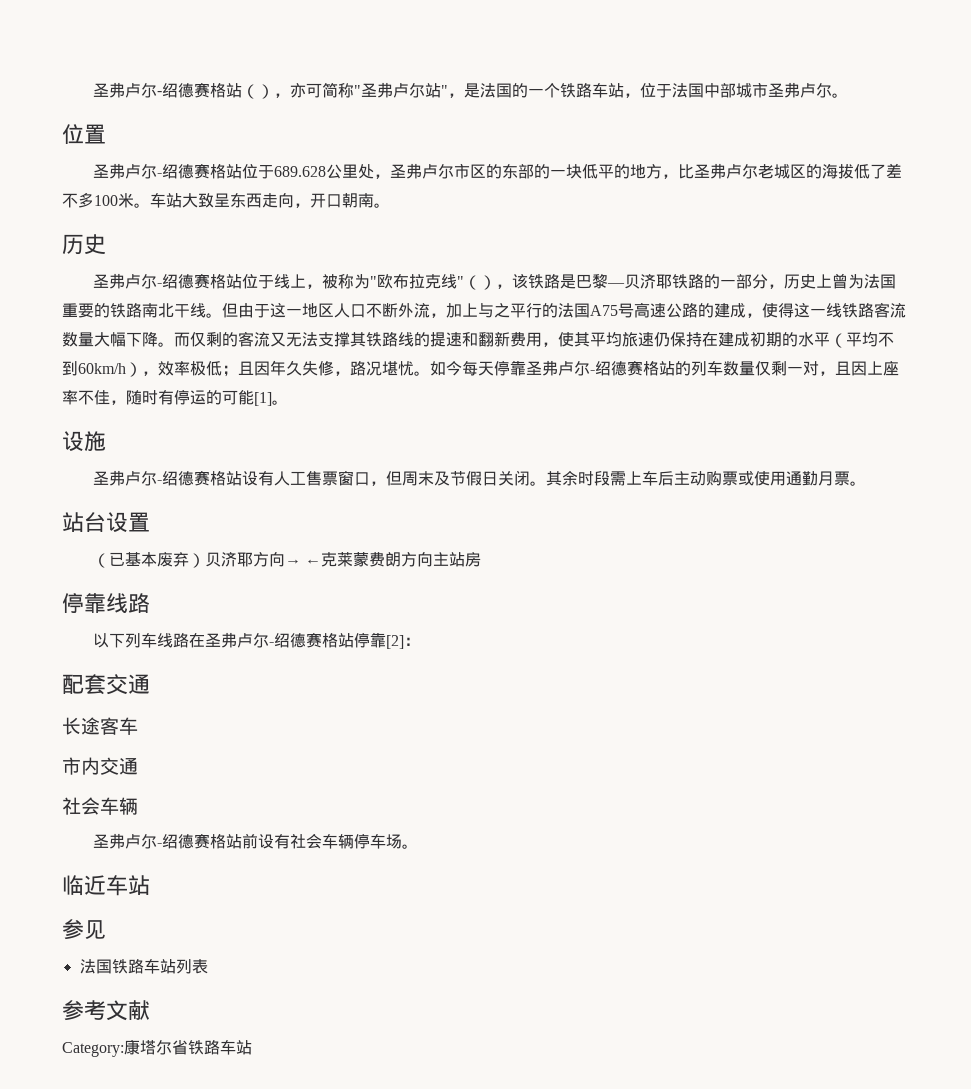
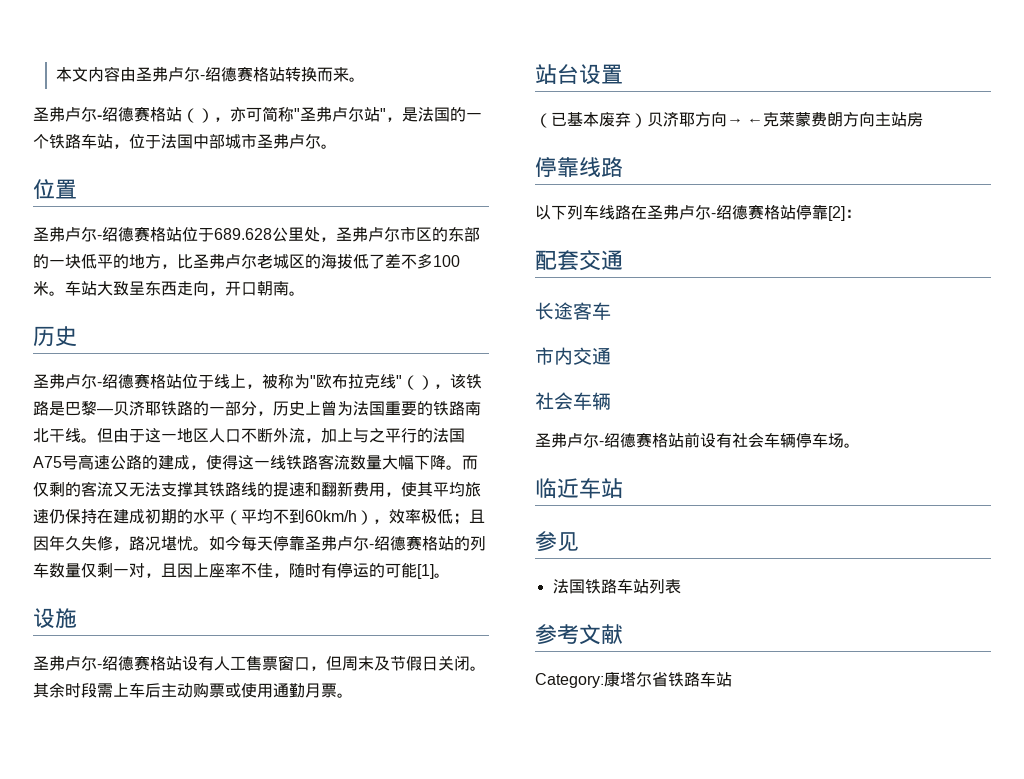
+ 本文内容由圣弗卢尔-绍德赛格站转换而来。

